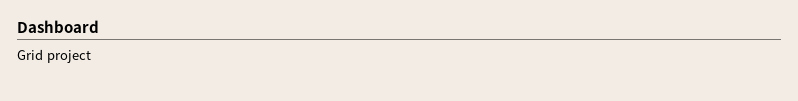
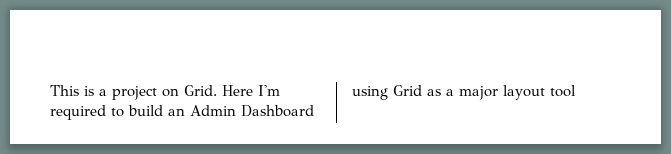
- Dashboard
- Grid project
+ This is a project on Grid. Here I'm required to build an Admin Dashboard using Grid as a major layout tool

